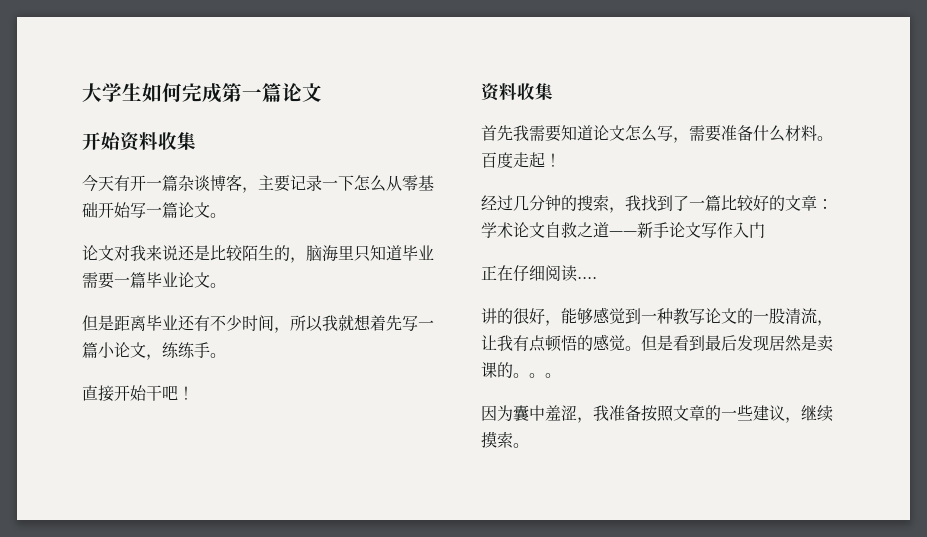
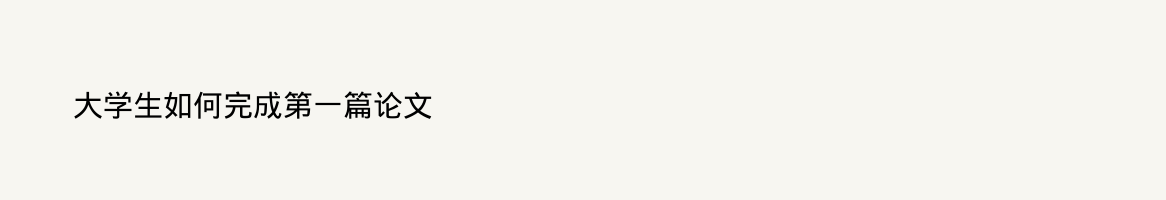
- 开始资料收集
- 今天有开一篇杂谈博客，主要记录一下怎么从零基础开始写一篇论文。
- 论文对我来说还是比较陌生的，脑海里只知道毕业需要一篇毕业论文。
- 但是距离毕业还有不少时间，所以我就想着先写一篇小论文，练练手。
- 直接开始干吧！
- 资料收集
- 首先我需要知道论文怎么写，需要准备什么材料。百度走起！
- 经过几分钟的搜索，我找到了一篇比较好的文章：学术论文自救之道——新手论文写作入门
- 正在仔细阅读....
- 讲的很好，能够感觉到一种教写论文的一股清流，让我有点顿悟的感觉。但是看到最后发现居然是卖课的。。。
- 因为囊中羞涩，我准备按照文章的一些建议，继续摸索。

